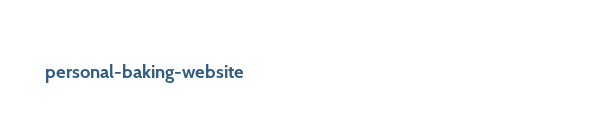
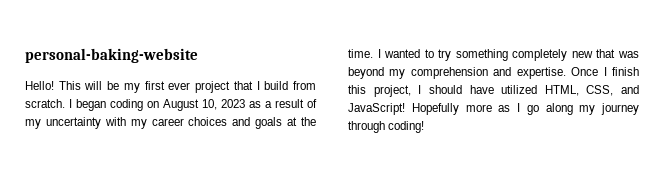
+ Hello! This will be my first ever project that I build from scratch. I began coding on August 10, 2023 as a result of my uncertainty with my career choices and goals at the time. I wanted to try something completely new that was beyond my comprehension and expertise. Once I finish this project, I should have utilized HTML, CSS, and JavaScript! Hopefully more as I go along my journey through coding!

